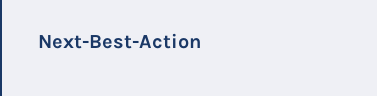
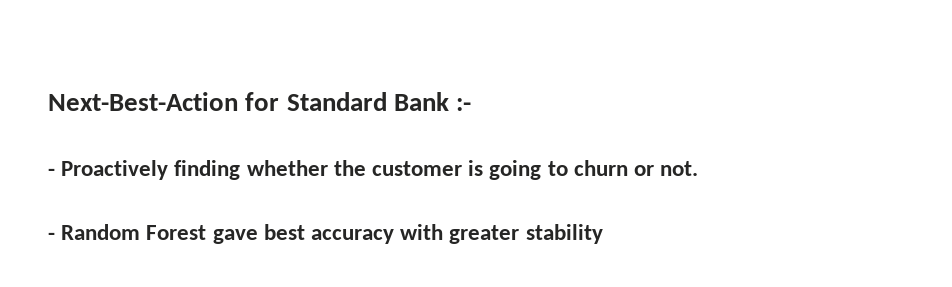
- Next-Best-Action
+ Next-Best-Action for Standard Bank :-
+ - Proactively finding whether the customer is going to churn or not.
+ - Random Forest gave best accuracy with greater stability

